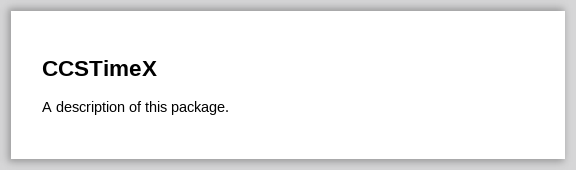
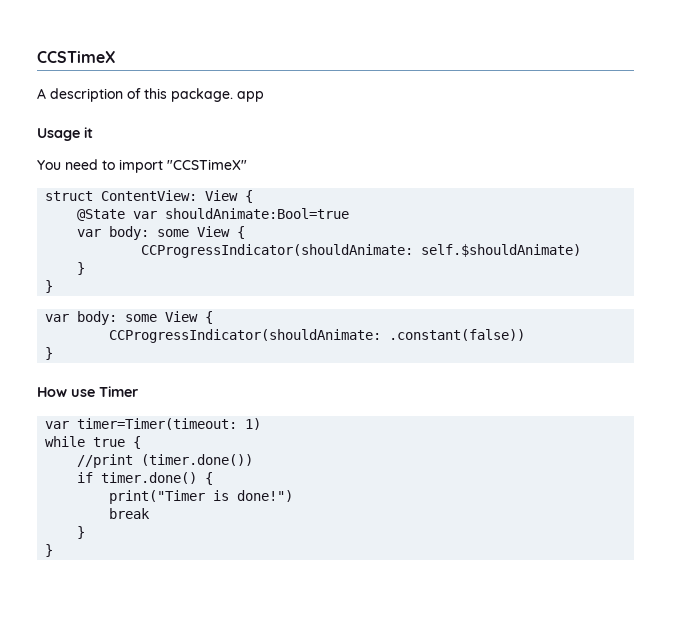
- A description of this package.
+ A description of this package. app
+ Usage it
+ You need to import "CCSTimeX"
+ struct ContentView: View {
+ @State var shouldAnimate:Bool=true
+ var body: some View {
+ CCProgressIndicator(shouldAnimate: self.$shouldAnimate)
+ }
+ }
+ var body: some View {
+ CCProgressIndicator(shouldAnimate: .constant(false))
+ }
+ How use Timer
+ var timer=Timer(timeout: 1)
+ while true {
+ //print (timer.done())
+ if timer.done() {
+ print("Timer is done!")
+ break
+ }
+ }

